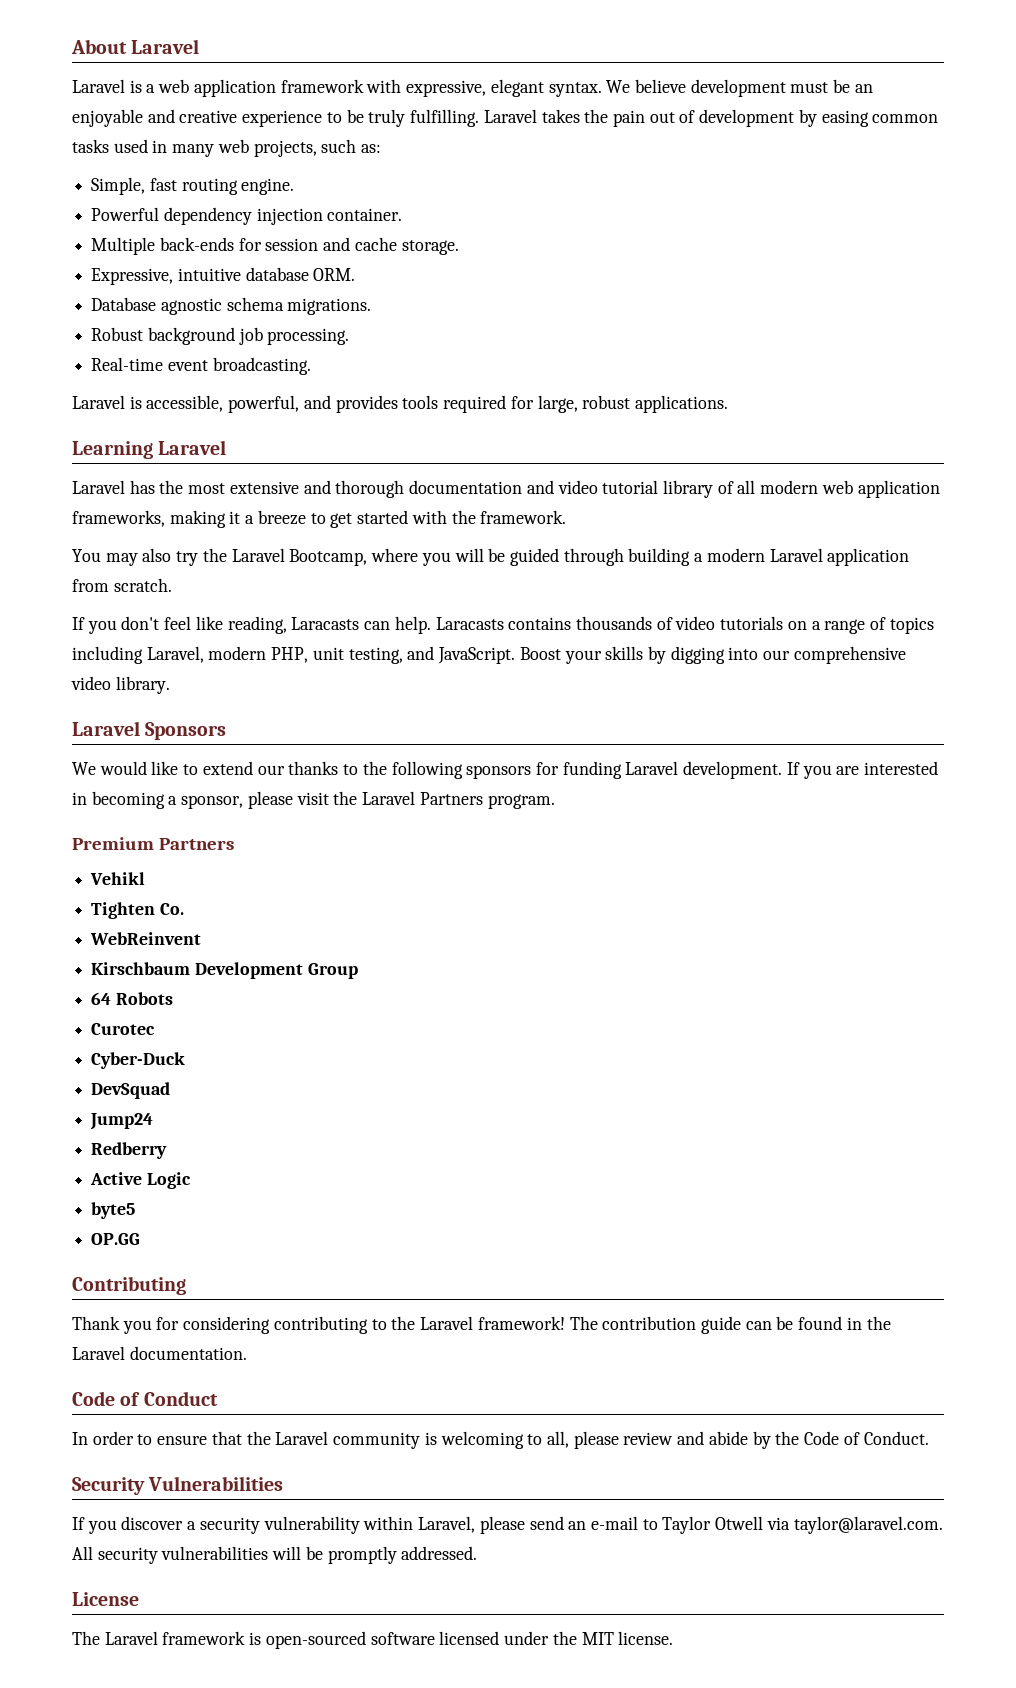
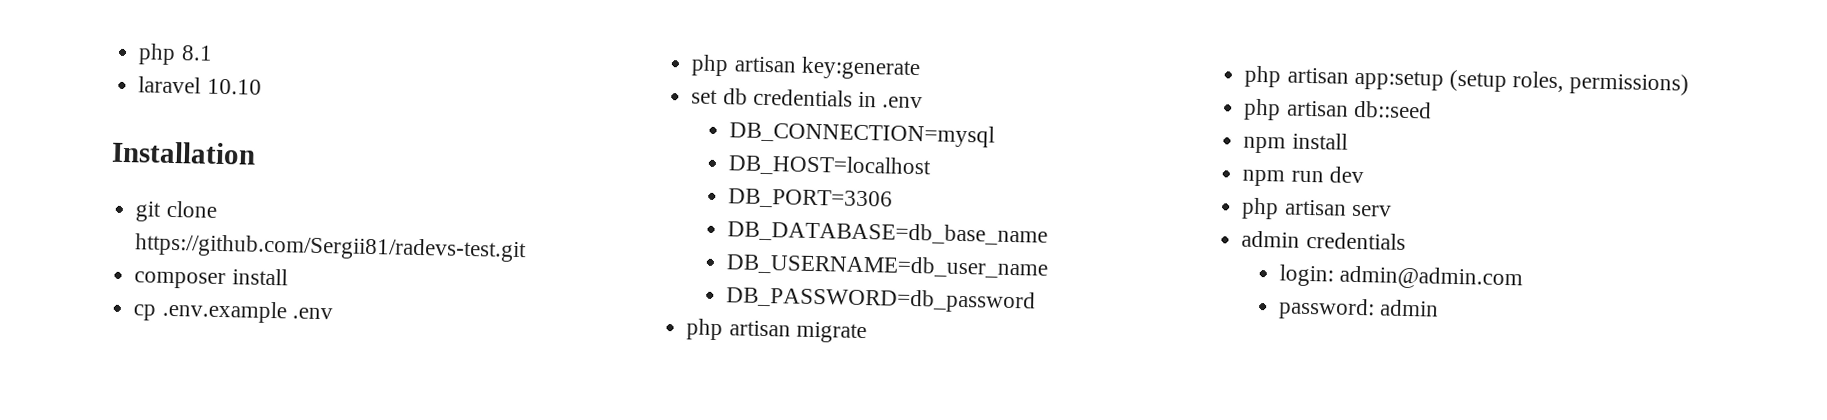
- About Laravel
- Laravel is a web application framework with expressive, elegant syntax. We believe development must be an enjoyable and creative experience to be truly fulfilling. Laravel takes the pain out of development by easing common tasks used in many web projects, such as:
- Simple, fast routing engine.
- Powerful dependency injection container.
- Multiple back-ends for session and cache storage.
- Expressive, intuitive database ORM.
- Database agnostic schema migrations.
- Robust background job processing.
- Real-time event broadcasting.
- Laravel is accessible, powerful, and provides tools required for large, robust applications.
- Learning Laravel
- Laravel has the most extensive and thorough documentation and video tutorial library of all modern web application frameworks, making it a breeze to get started with the framework.
- You may also try the Laravel Bootcamp, where you will be guided through building a modern Laravel application from scratch.
- If you don't feel like reading, Laracasts can help. Laracasts contains thousands of video tutorials on a range of topics including Laravel, modern PHP, unit testing, and JavaScript. Boost your skills by digging into our comprehensive video library.
- Laravel Sponsors
- We would like to extend our thanks to the following sponsors for funding Laravel development. If you are interested in becoming a sponsor, please visit the Laravel Partners program.
- Premium Partners
- Vehikl
- Tighten Co.
- WebReinvent
- Kirschbaum Development Group
- 64 Robots
- Curotec
- Cyber-Duck
- DevSquad
- Jump24
- Redberry
- Active Logic
- byte5
- OP.GG
- Contributing
- Thank you for considering contributing to the Laravel framework! The contribution guide can be found in the Laravel documentation.
- Code of Conduct
- In order to ensure that the Laravel community is welcoming to all, please review and abide by the Code of Conduct.
- Security Vulnerabilities
- If you discover a security vulnerability within Laravel, please send an e-mail to Taylor Otwell via taylor@laravel.com. All security vulnerabilities will be promptly addressed.
- License
- The Laravel framework is open-sourced software licensed under the MIT license.
+ php 8.1
+ laravel 10.10
+ Installation
+ git clone https://github.com/Sergii81/radevs-test.git
+ composer install
+ cp .env.example .env
+ php artisan key:generate
+ set db credentials in .env
+ DB_CONNECTION=mysql
+ DB_HOST=localhost
+ DB_PORT=3306
+ DB_DATABASE=db_base_name
+ DB_USERNAME=db_user_name
+ DB_PASSWORD=db_password
+ php artisan migrate
+ php artisan app:setup (setup roles, permissions)
+ php artisan db::seed
+ npm install
+ npm run dev
+ php artisan serv
+ admin credentials
+ login: admin@admin.com
+ password: admin

